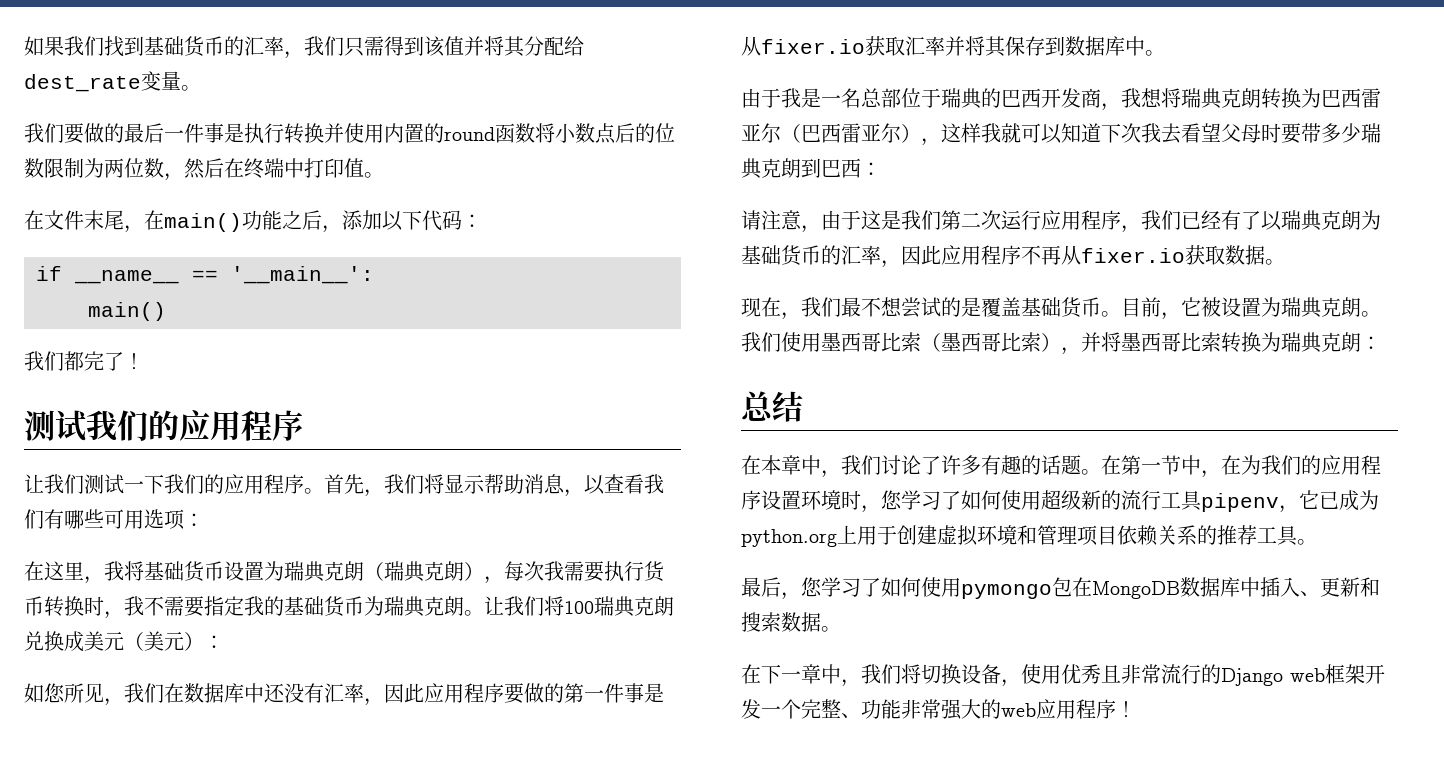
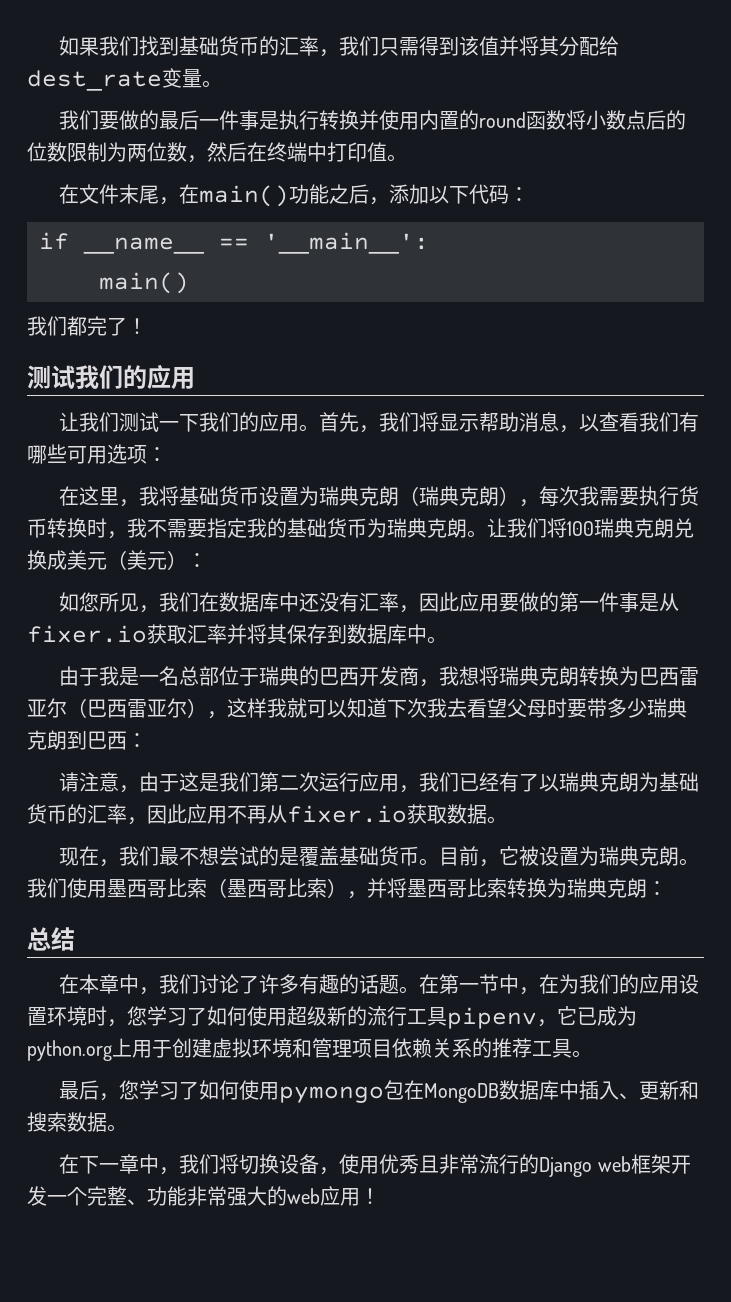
- 测试我们的应用程序
+ 测试我们的应用
- 让我们测试一下我们的应用程序。
+ 让我们测试一下我们的应用。
- 如您所见，我们在数据库中还没有汇率，因此应用程序要做的第一件事是从fixer.io获取汇率并将其保存到数据库中。
+ 如您所见，我们在数据库中还没有汇率，因此应用要做的第一件事是从fixer.io获取汇率并将其保存到数据库中。
- 请注意，由于这是我们第二次运行应用程序，我们已经有了以瑞典克朗为基础货币的汇率，因此应用程序不再从fixer.io获取数据。
+ 请注意，由于这是我们第二次运行应用，我们已经有了以瑞典克朗为基础货币的汇率，因此应用不再从fixer.io获取数据。
- 在第一节中，在为我们的应用程序设置环境时，您学习了如何使用超级新的流行工具pipenv，它已成为python.org上用于创建虚拟环境和管理项目依赖关系的推荐工具。
+ 在第一节中，在为我们的应用设置环境时，您学习了如何使用超级新的流行工具pipenv，它已成为python.org上用于创建虚拟环境和管理项目依赖关系的推荐工具。
- 在下一章中，我们将切换设备，使用优秀且非常流行的Django web框架开发一个完整、功能非常强大的web应用程序！
+ 在下一章中，我们将切换设备，使用优秀且非常流行的Django web框架开发一个完整、功能非常强大的web应用！

